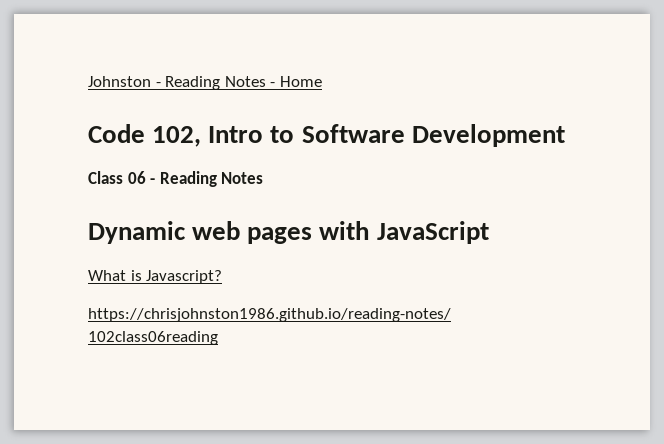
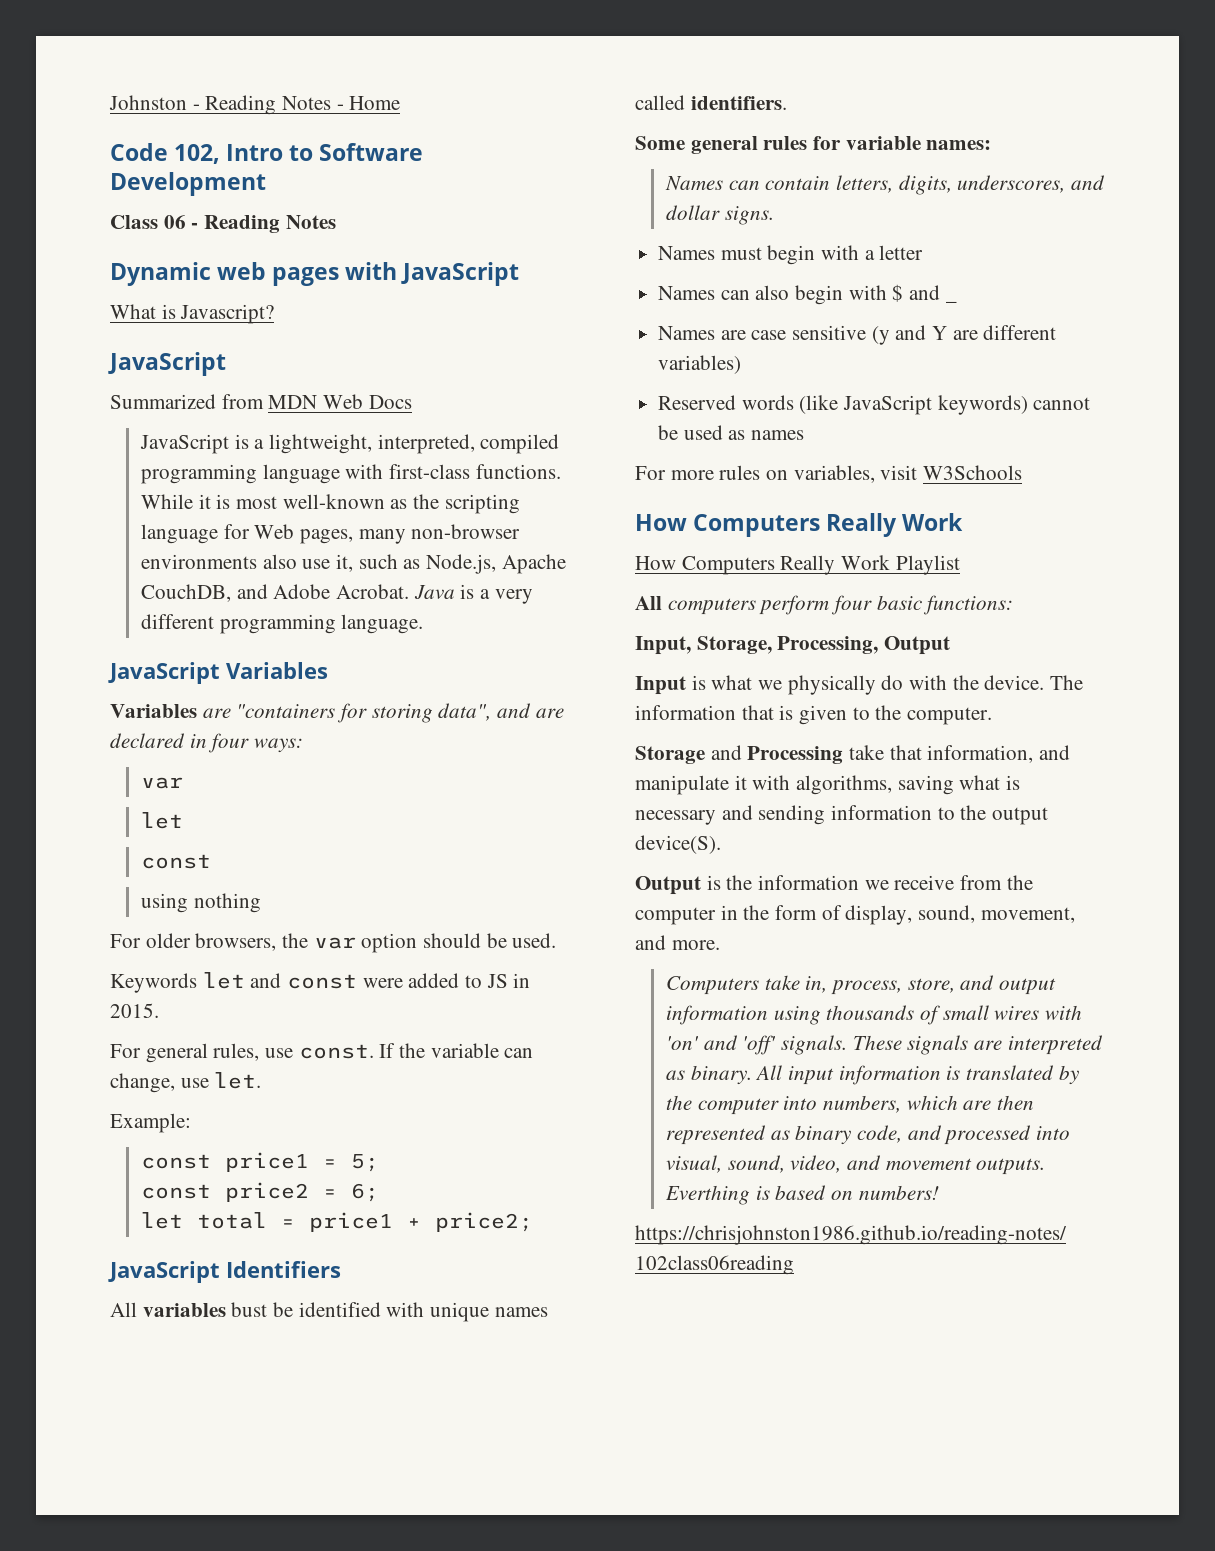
  What is Javascript?
+ JavaScript
+ Summarized from MDN Web Docs
+ JavaScript is a lightweight, interpreted, compiled programming language with first-class functions. While it is most well-known as the scripting language for Web pages, many non-browser environments also use it, such as Node.js, Apache CouchDB, and Adobe Acrobat. Java is a very different programming language.
+ JavaScript Variables
+ Variables are "containers for storing data", and are declared in four ways:
+ var
+ let
+ const
+ using nothing
+ For older browsers, the var option should be used.
+ Keywords let and const were added to JS in 2015.
+ For general rules, use const. If the variable can change, use let.
+ Example:
+ const price1 = 5;
+ const price2 = 6;
+ let total = price1 + price2;
+ JavaScript Identifiers
+ All variables bust be identified with unique names called identifiers.
+ Some general rules for variable names:
+ Names can contain letters, digits, underscores, and dollar signs.
+ Names must begin with a letter
+ Names can also begin with $ and _
+ Names are case sensitive (y and Y are different variables)
+ Reserved words (like JavaScript keywords) cannot be used as names
+ For more rules on variables, visit W3Schools
+ How Computers Really Work
+ How Computers Really Work Playlist
+ All computers perform four basic functions:
+ Input, Storage, Processing, Output
+ Input is what we physically do with the device. The information that is given to the computer.
+ Storage and Processing take that information, and manipulate it with algorithms, saving what is necessary and sending information to the output device(S).
+ Output is the information we receive from the computer in the form of display, sound, movement, and more.
+ Computers take in, process, store, and output information using thousands of small wires with 'on' and 'off' signals. These signals are interpreted as binary. All input information is translated by the computer into numbers, which are then represented as binary code, and processed into visual, sound, video, and movement outputs. Everthing is based on numbers!

